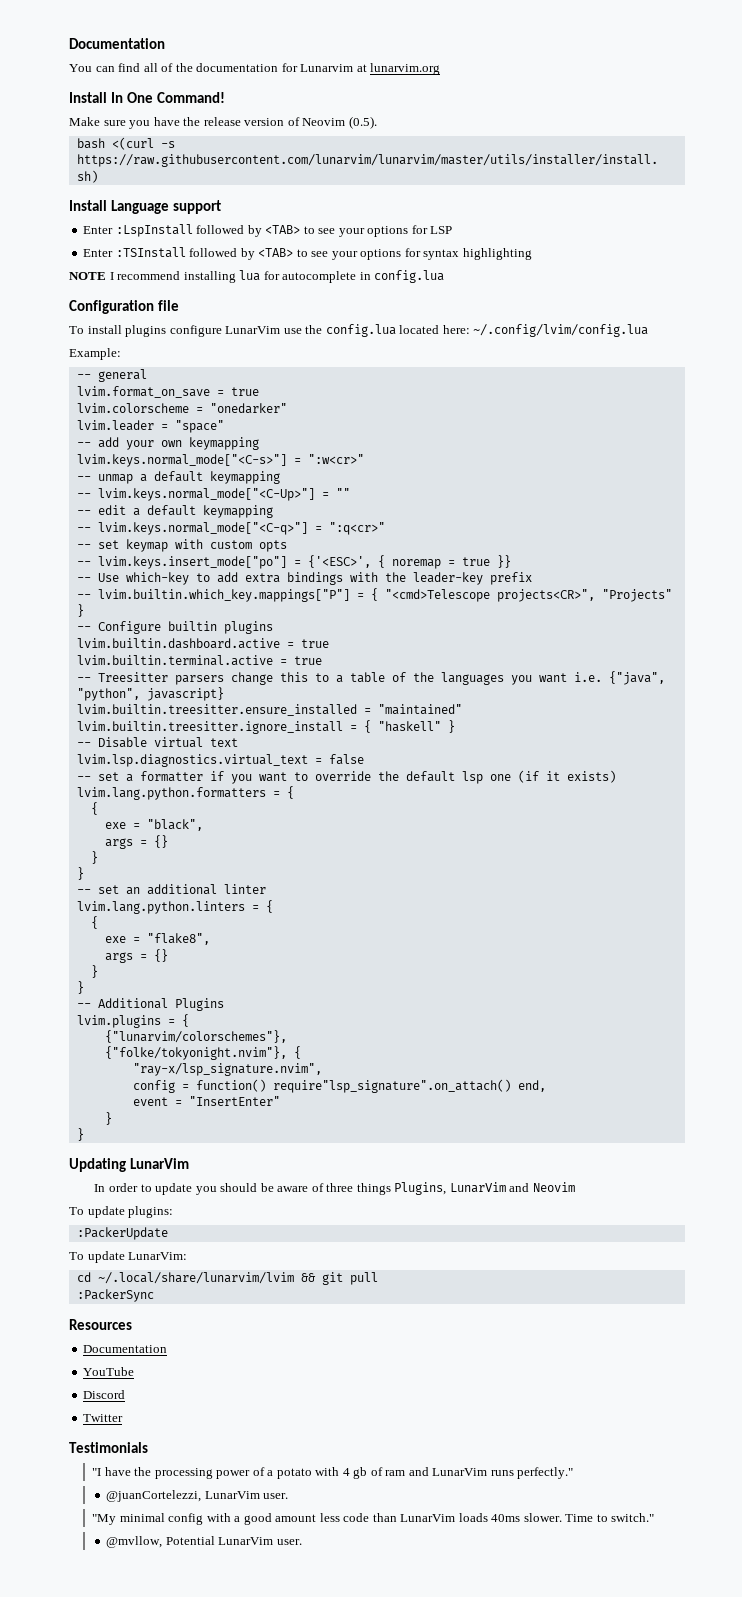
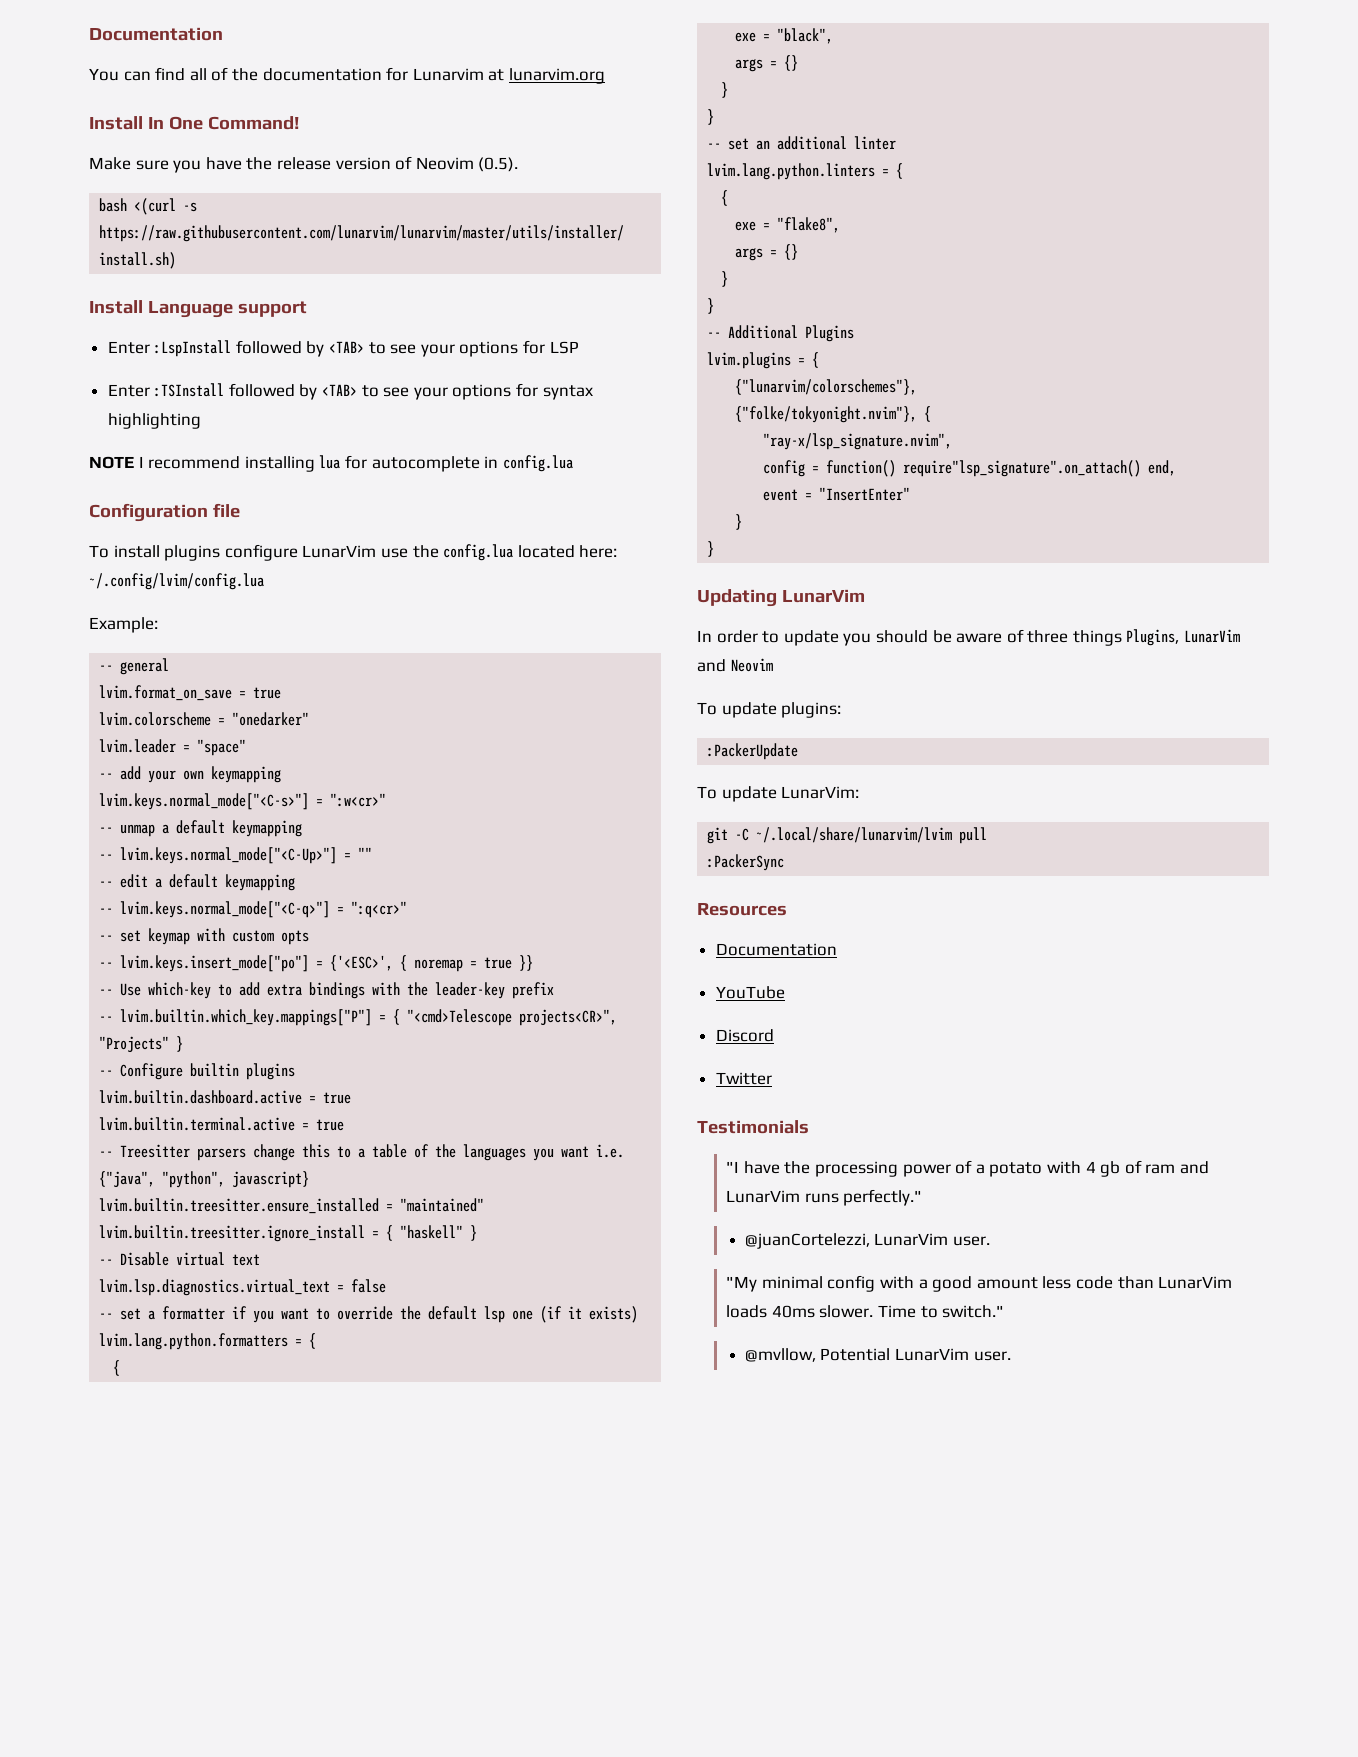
- cd ~/.local/share/lunarvim/lvim && git pull
+ git -C ~/.local/share/lunarvim/lvim pull

